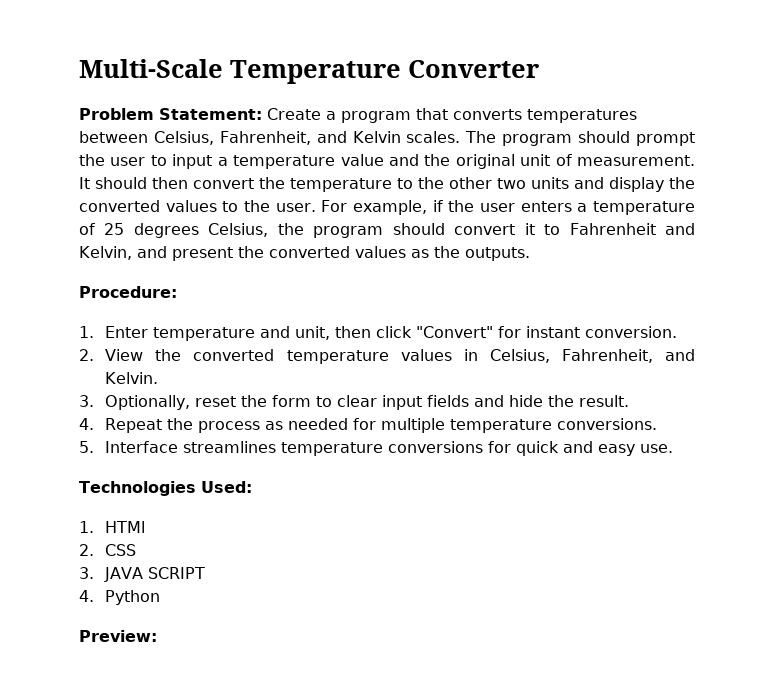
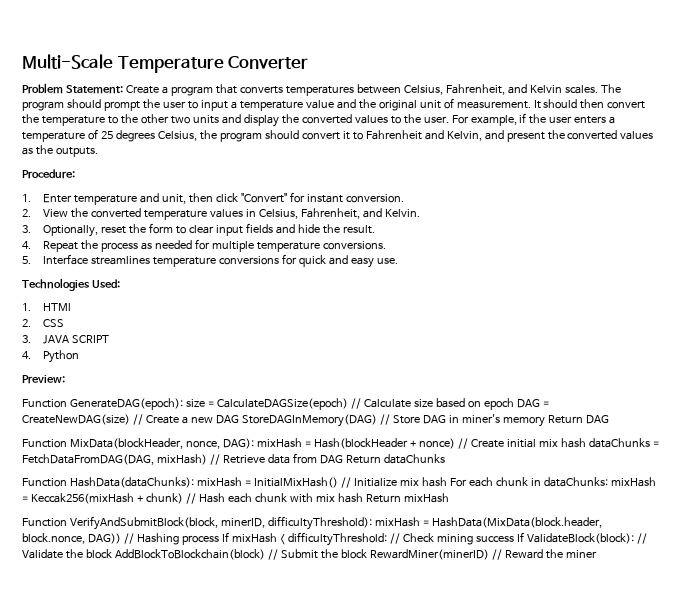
+ Function GenerateDAG(epoch): size = CalculateDAGSize(epoch) // Calculate size based on epoch DAG = CreateNewDAG(size) // Create a new DAG StoreDAGInMemory(DAG) // Store DAG in miner's memory Return DAG
+ Function MixData(blockHeader, nonce, DAG): mixHash = Hash(blockHeader + nonce) // Create initial mix hash dataChunks = FetchDataFromDAG(DAG, mixHash) // Retrieve data from DAG Return dataChunks
+ Function HashData(dataChunks): mixHash = InitialMixHash() // Initialize mix hash For each chunk in dataChunks: mixHash = Keccak256(mixHash + chunk) // Hash each chunk with mix hash Return mixHash
+ Function VerifyAndSubmitBlock(block, minerID, difficultyThreshold): mixHash = HashData(MixData(block.header, block.nonce, DAG)) // Hashing process If mixHash < difficultyThreshold: // Check mining success If ValidateBlock(block): // Validate the block AddBlockToBlockchain(block) // Submit the block RewardMiner(minerID) // Reward the miner

